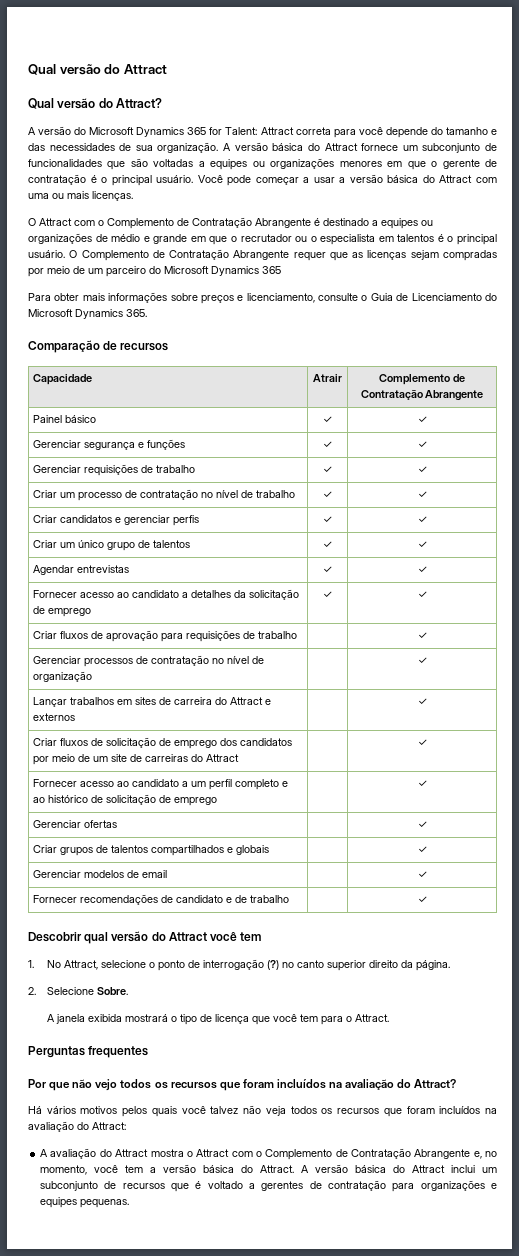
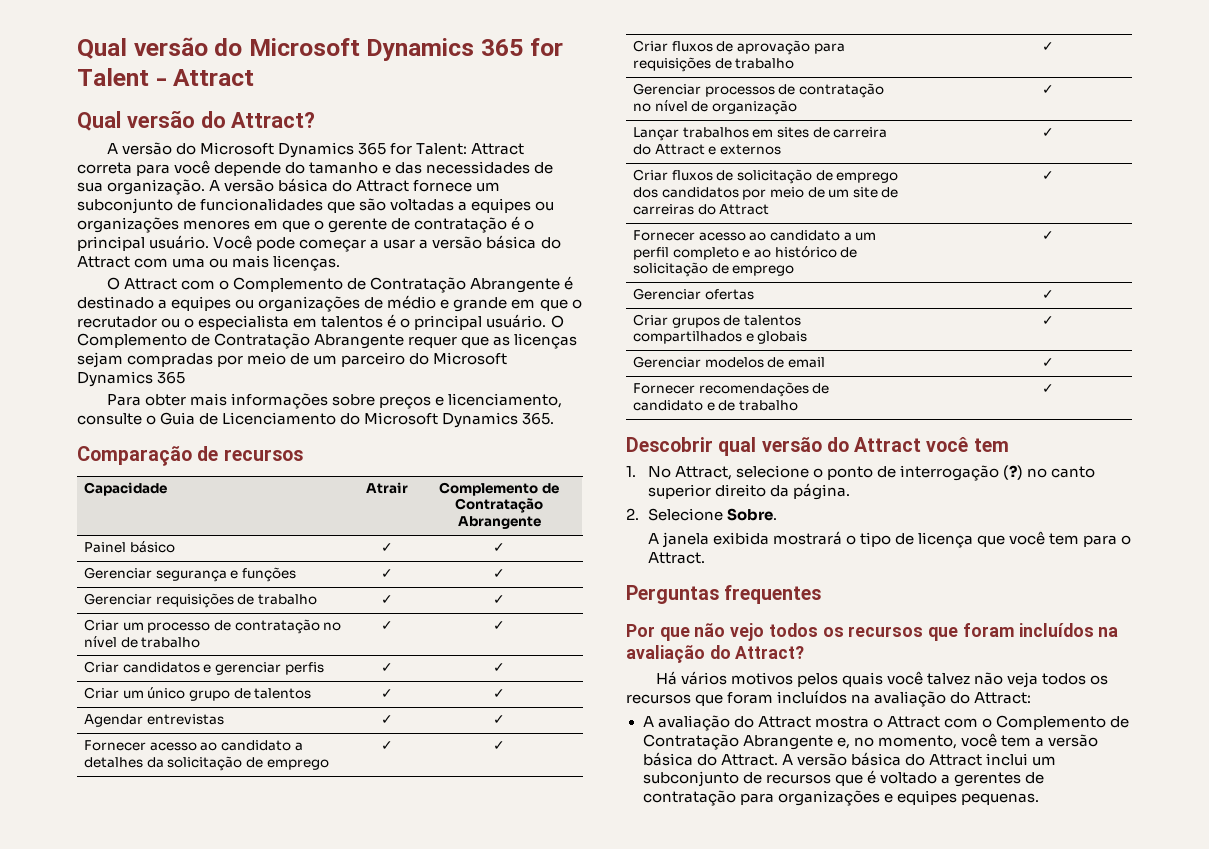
- Qual versão do Attract
+ Qual versão do Microsoft Dynamics 365 for Talent - Attract

